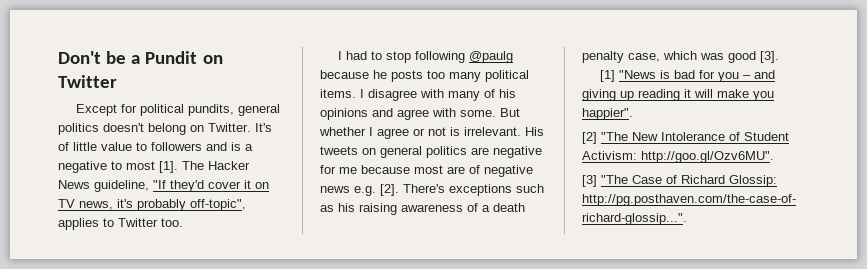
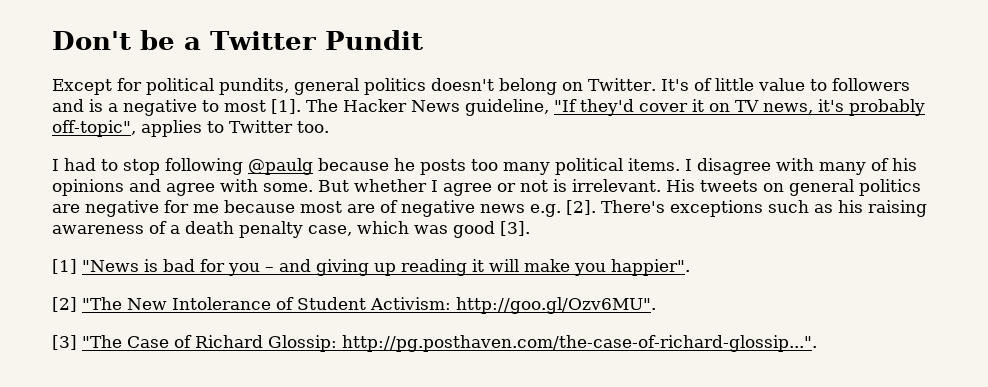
- Don't be a Pundit on Twitter
+ Don't be a Twitter Pundit

